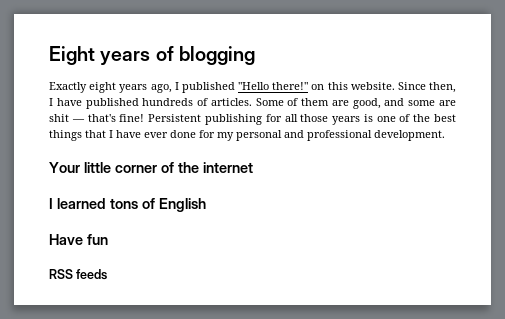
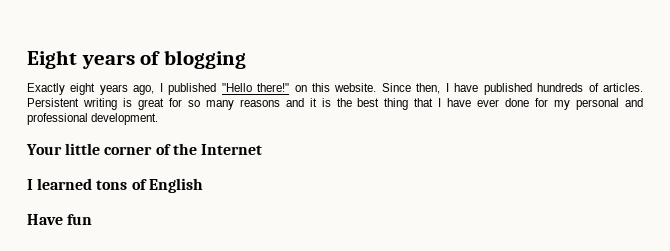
- Some of them are good, and some are shit — that's fine! Persistent publishing for all those years is one of the best things that I have ever done for my personal and professional development.
+ Persistent writing is great for so many reasons and it is the best thing that I have ever done for my personal and professional development.
- Your little corner of the internet
+ Your little corner of the Internet
- RSS feeds

